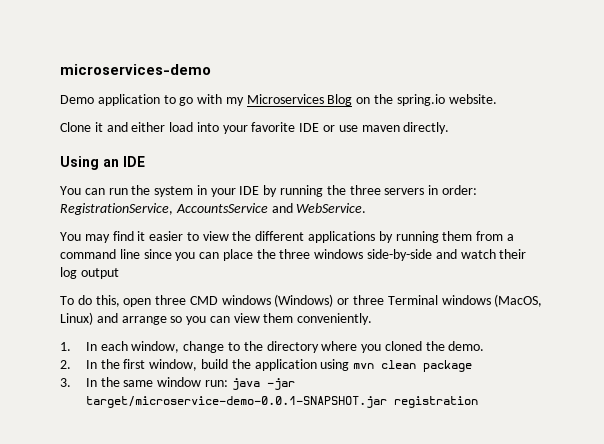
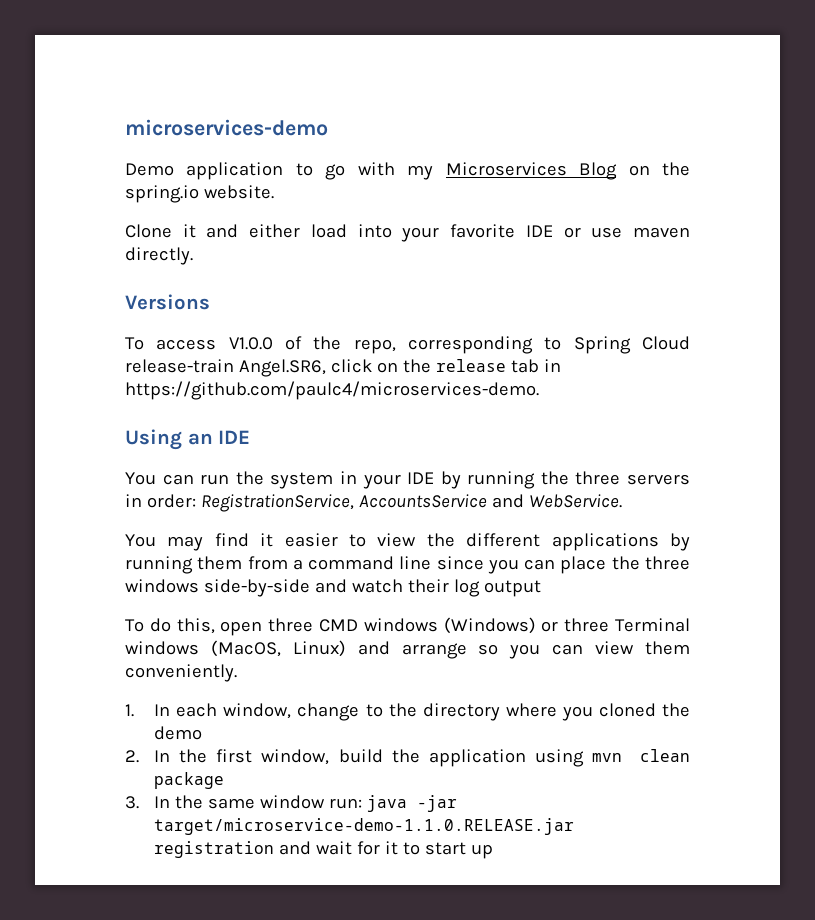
+ Versions
+ To access V1.0.0 of the repo, corresponding to Spring Cloud release-train Angel.SR6, click on the release tab in https://github.com/paulc4/microservices-demo.
- 1. In each window, change to the directory where you cloned the demo.
+ 1. In each window, change to the directory where you cloned the demo
- 3. In the same window run: java -jar target/microservice-demo-0.0.1-SNAPSHOT.jar registration
+ 3. In the same window run: java -jar target/microservice-demo-1.1.0.RELEASE.jar registration and wait for it to start up

